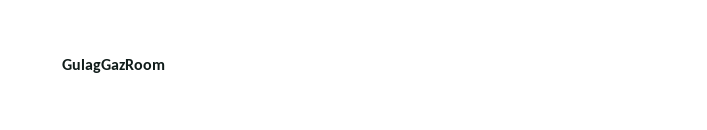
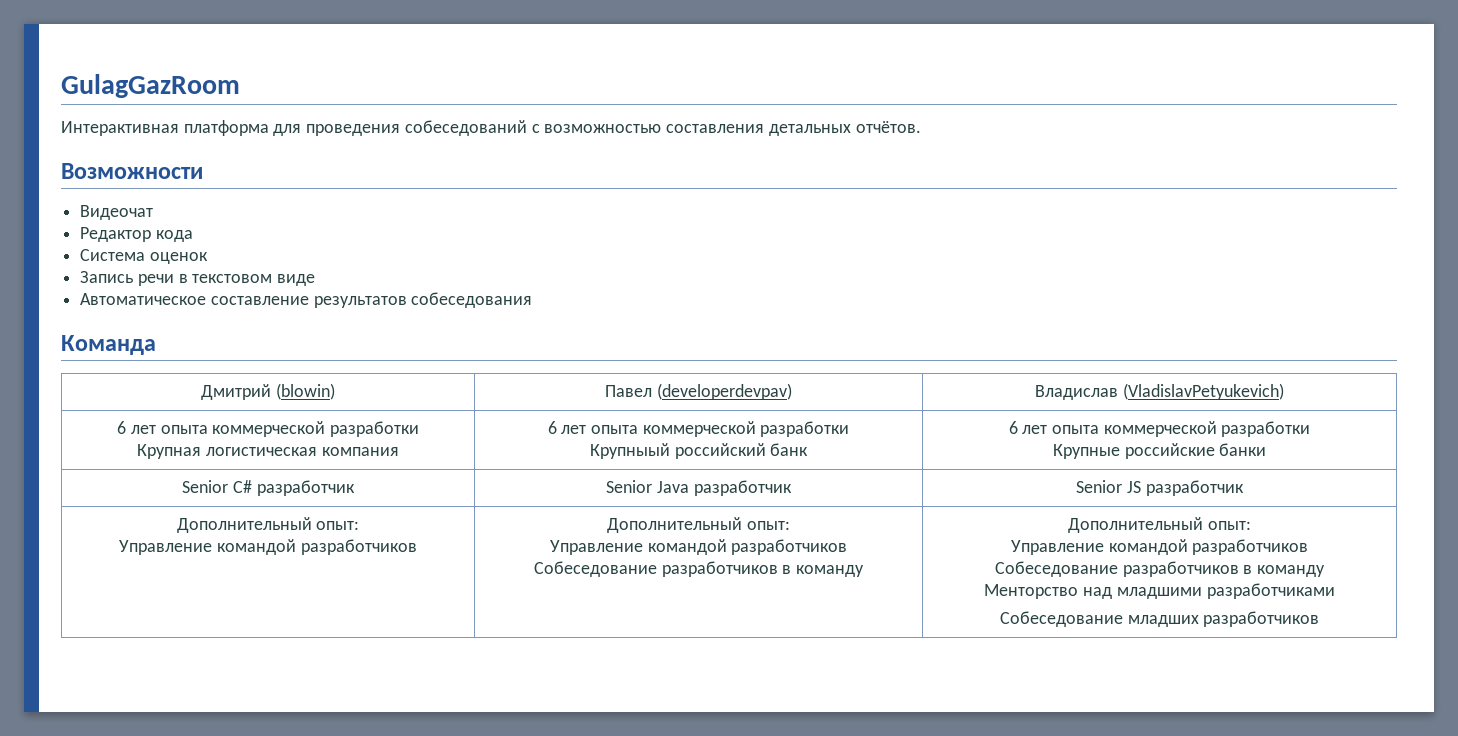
+ Интерактивная платформа для проведения собеседований с возможностью составления детальных отчётов.
+ Возможности
+ Видеочат
+ Редактор кода
+ Система оценок
+ Запись речи в текстовом виде
+ Автоматическое составление результатов собеседования
+ Команда
+ Дмитрий (blowin) | Павел (developerdevpav) | Владислав (VladislavPetyukevich)
+ 6 лет опыта коммерческой разработки
+ Крупная логистическая компания | 6 лет опыта коммерческой разработки
+ Крупныый российский банк | 6 лет опыта коммерческой разработки
+ Крупные российские банки
+ Senior C# разработчик | Senior Java разработчик | Senior JS разработчик
+ Дополнительный опыт:
+ Управление командой разработчиков | Дополнительный опыт:
+ Управление командой разработчиков
+ Собеседование разработчиков в команду | Дополнительный опыт:
+ Управление командой разработчиков
+ Собеседование разработчиков в команду
+ Менторство над младшими разработчиками
+ Собеседование младших разработчиков

